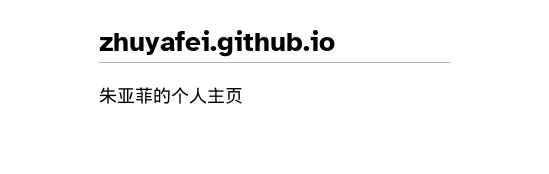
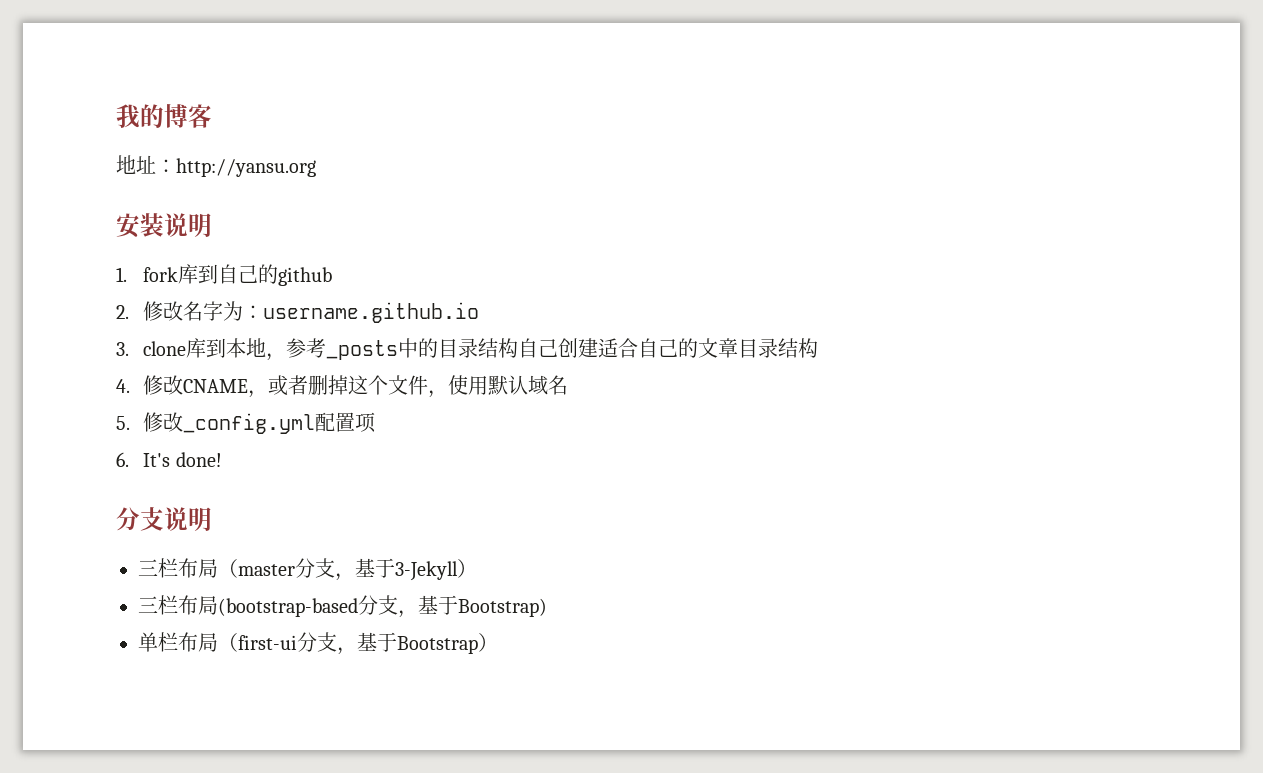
- zhuyafei.github.io
- 朱亚菲的个人主页
+ 我的博客
+ 地址：http://yansu.org
+ 安装说明
+ 1. fork库到自己的github
+ 2.修改名字为：username.github.io
+ 3. clone库到本地，参考_posts中的目录结构自己创建适合自己的文章目录结构
+ 4.修改CNAME，或者删掉这个文件，使用默认域名
+ 5.修改_config.yml配置项
+ 6. It's done!
+ 分支说明
+ 三栏布局（master分支，基于3-Jekyll）
+ 三栏布局(bootstrap-based分支，基于Bootstrap)
+ 单栏布局（first-ui分支，基于Bootstrap）

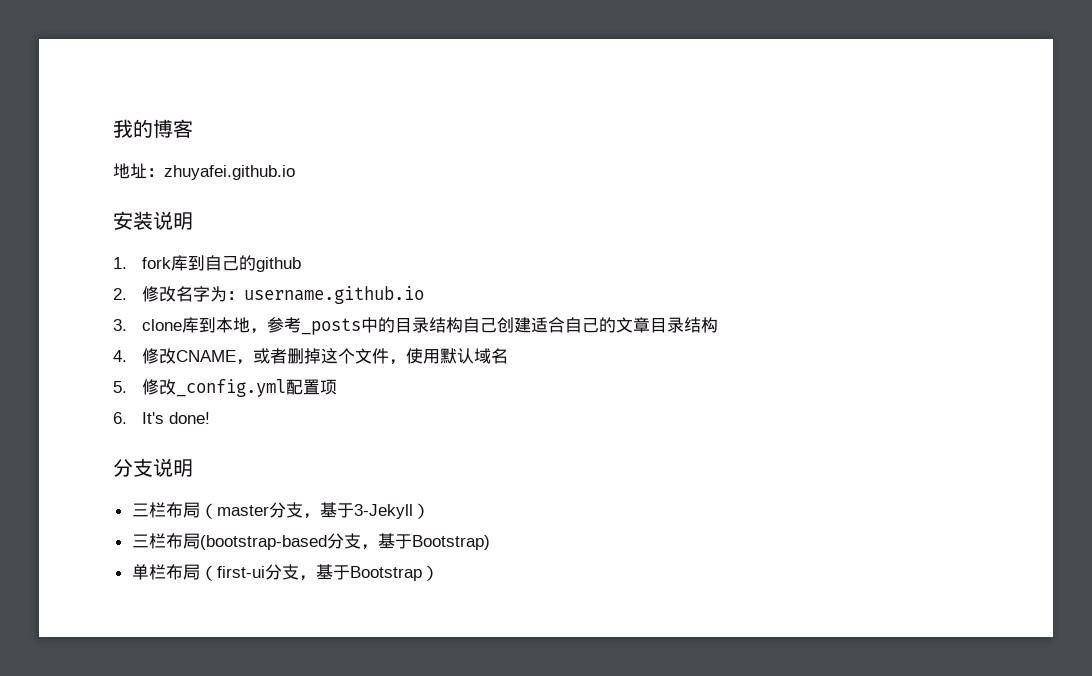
- 地址：http://yansu.org
+ 地址：zhuyafei.github.io

